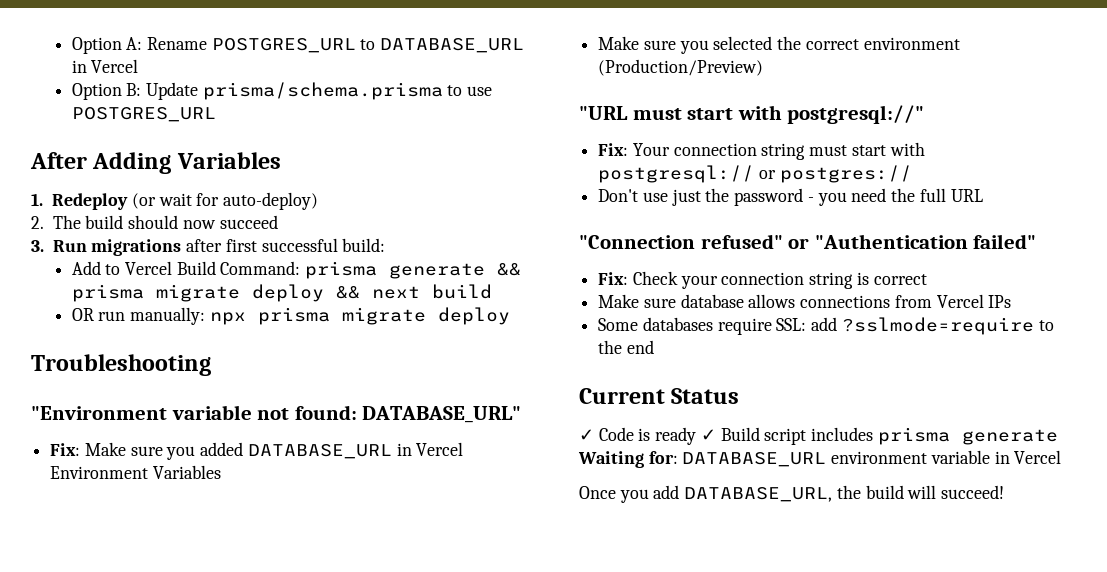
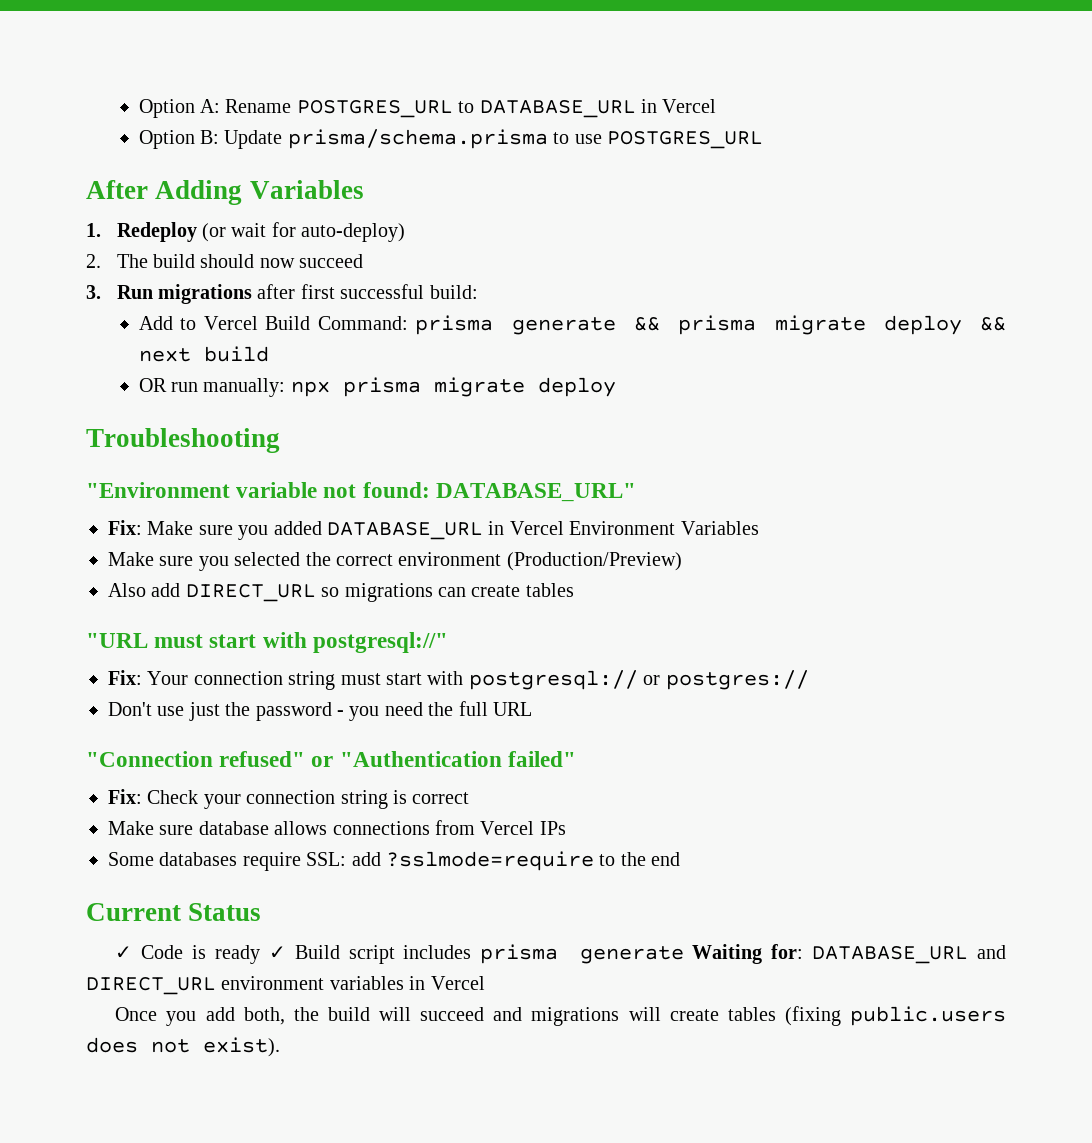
+ Also add DIRECT_URL so migrations can create tables
- ✓ Code is ready ✓ Build script includes prisma generate Waiting for: DATABASE_URL environment variable in Vercel
+ ✓ Code is ready ✓ Build script includes prisma generate Waiting for: DATABASE_URL and DIRECT_URL environment variables in Vercel
- Once you add DATABASE_URL, the build will succeed!
+ Once you add both, the build will succeed and migrations will create tables (fixing public.users does not exist).

